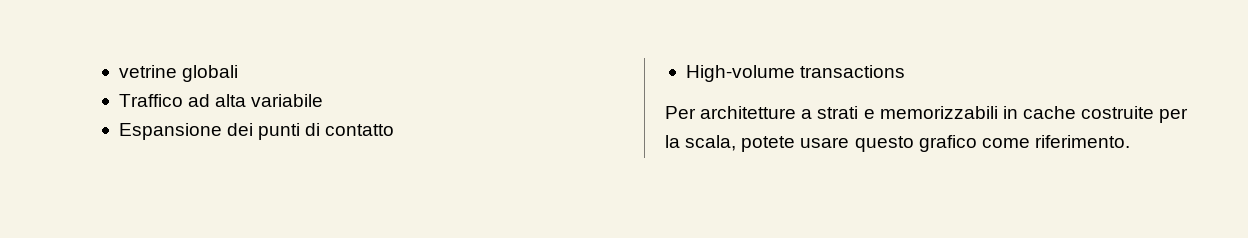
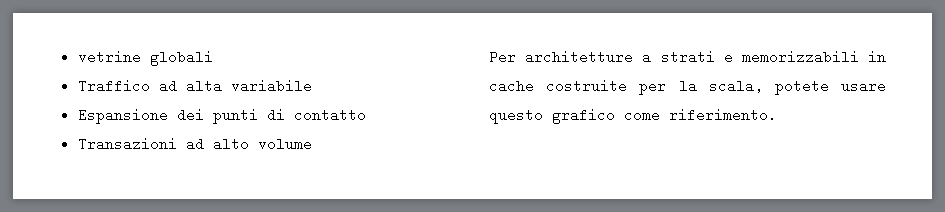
- High-volume transactions
+ Transazioni ad alto volume

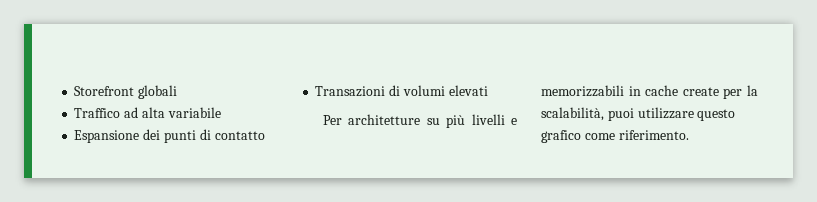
- vetrine globali
+ Storefront globali
- Transazioni ad alto volume
+ Transazioni di volumi elevati
- Per architetture a strati e memorizzabili in cache costruite per la scala, potete usare questo grafico come riferimento.
+ Per architetture su più livelli e memorizzabili in cache create per la scalabilità, puoi utilizzare questo grafico come riferimento.

